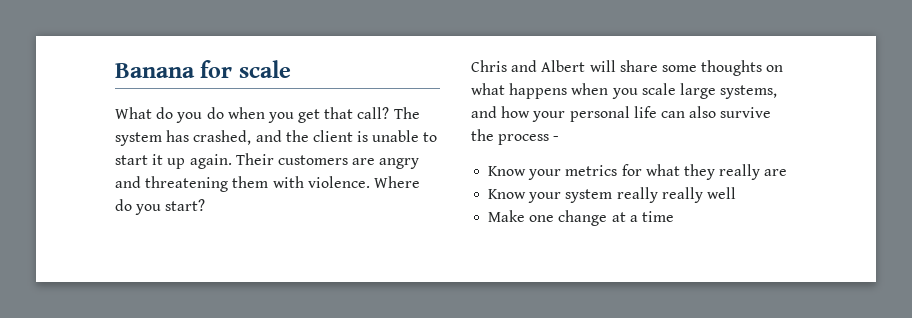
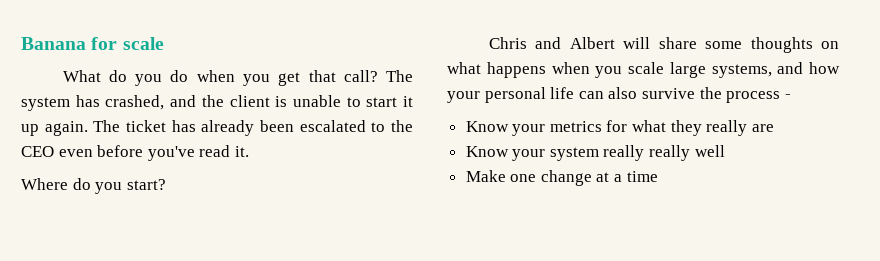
- Their customers are angry and threatening them with violence. Where do you start?
+ The ticket has already been escalated to the CEO even before you've read it.
+ Where do you start?

